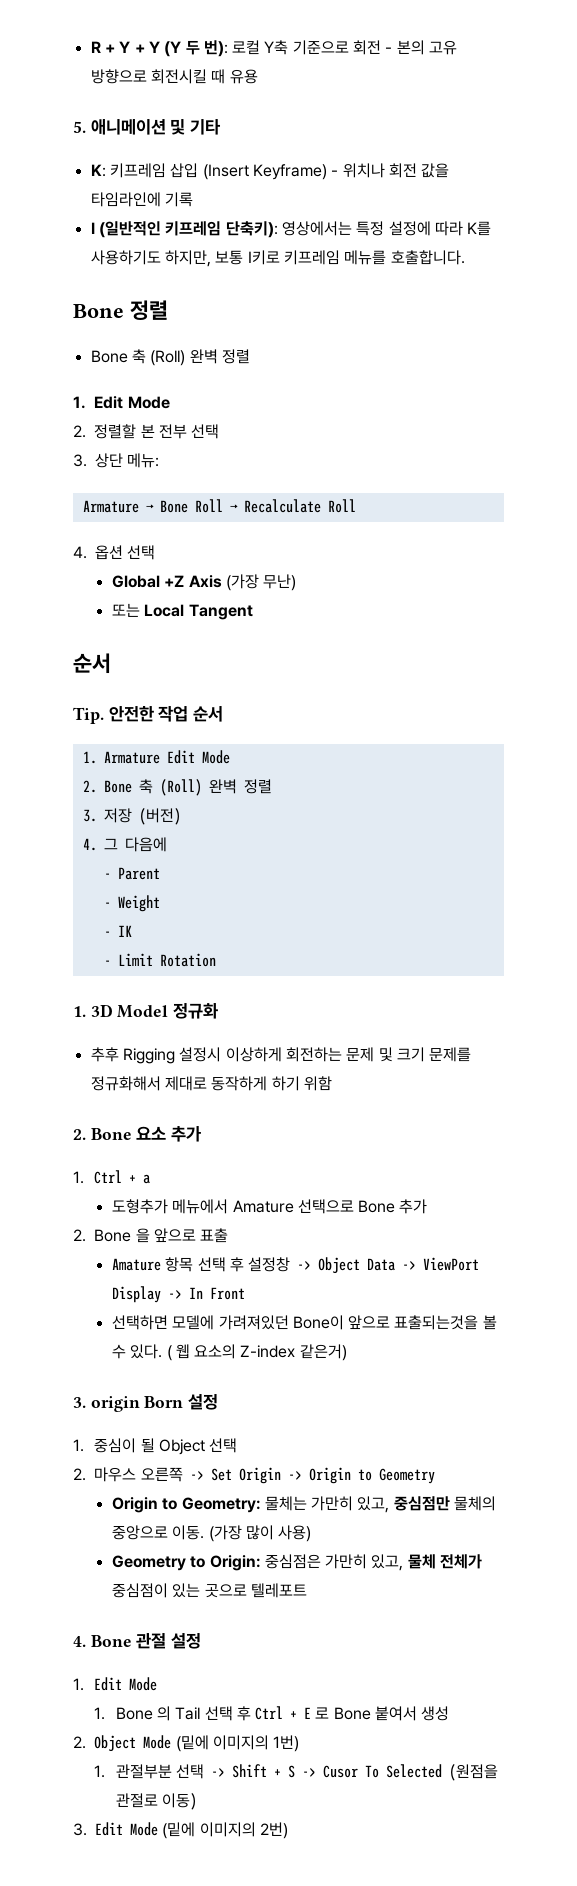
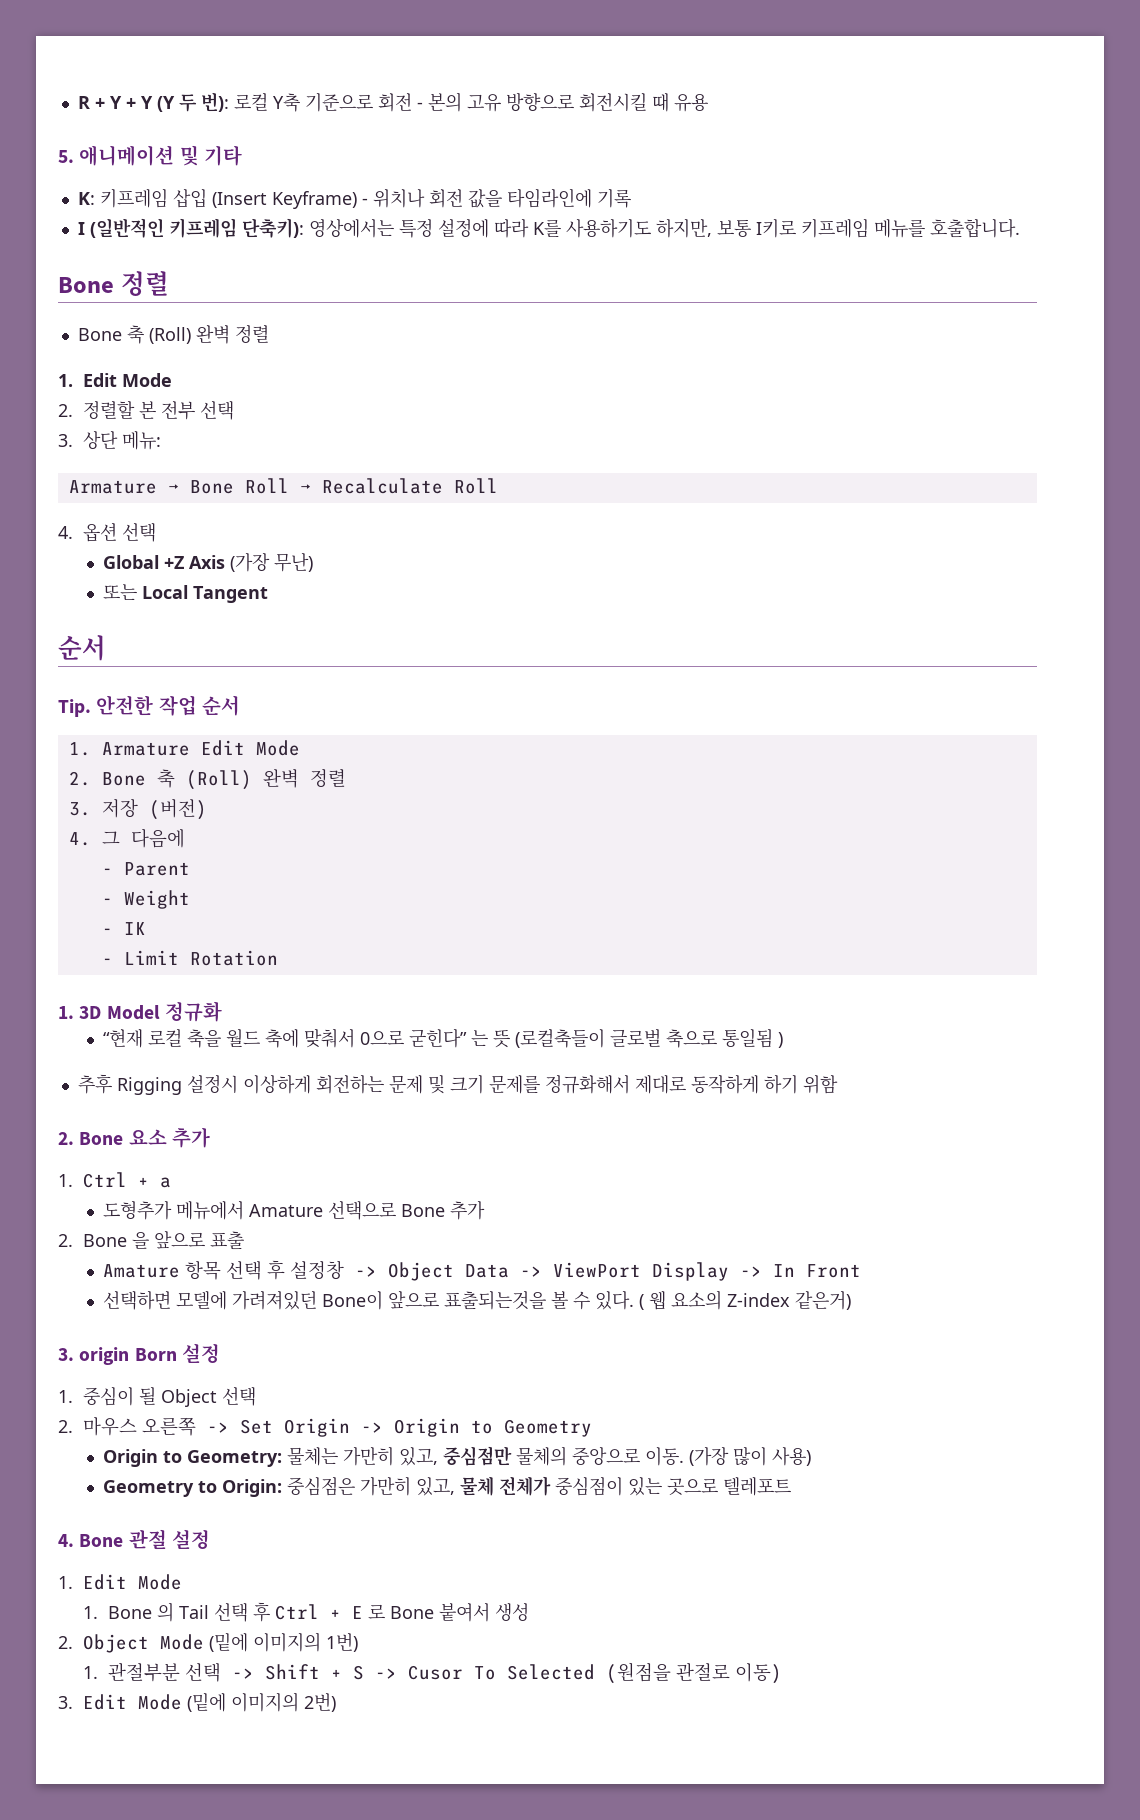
+ “현재 로컬 축을 월드 축에 맞춰서 0으로 굳힌다” 는 뜻 (로컬축들이 글로벌 축으로 통일됨 )

